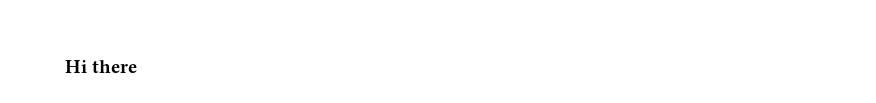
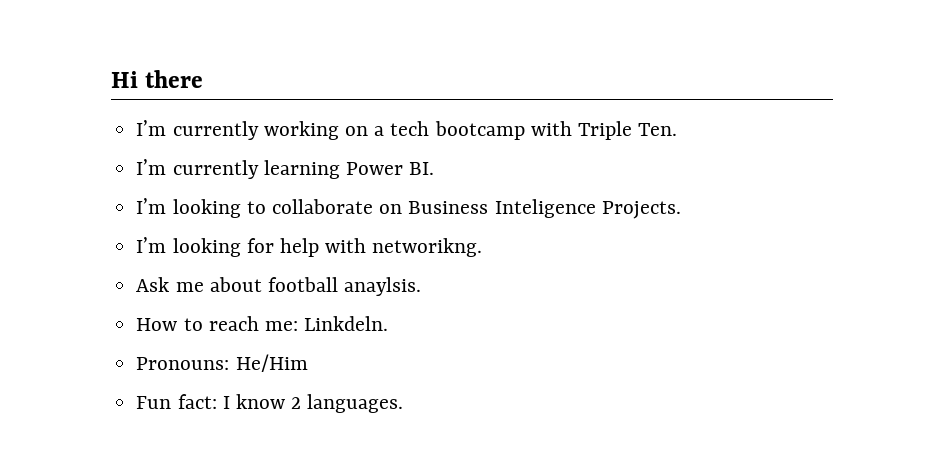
+ I’m currently working on a tech bootcamp with Triple Ten.
+ I’m currently learning Power BI.
+ I’m looking to collaborate on Business Inteligence Projects.
+ I’m looking for help with networikng.
+ Ask me about football anaylsis.
+ How to reach me: Linkdeln.
+ Pronouns: He/Him
+ Fun fact: I know 2 languages.

